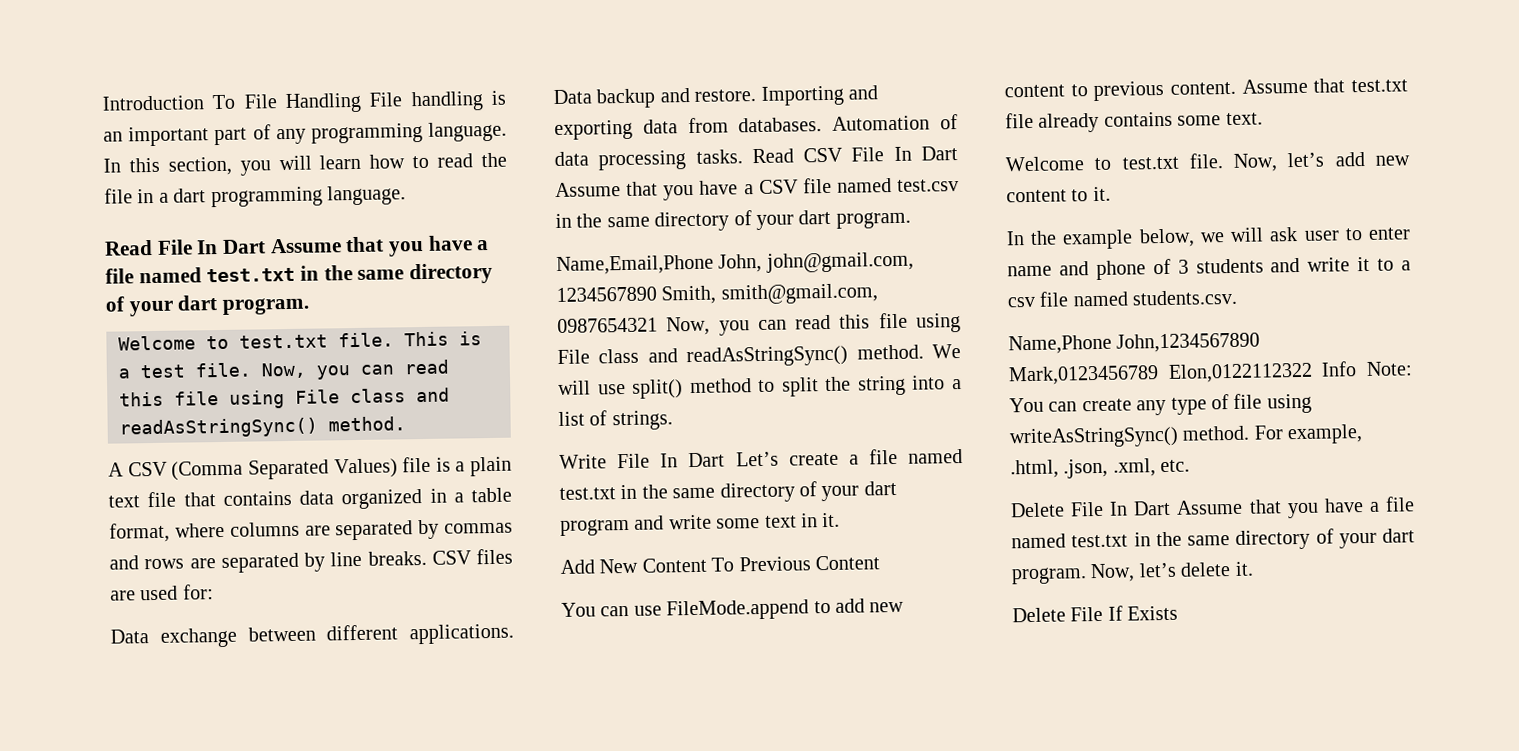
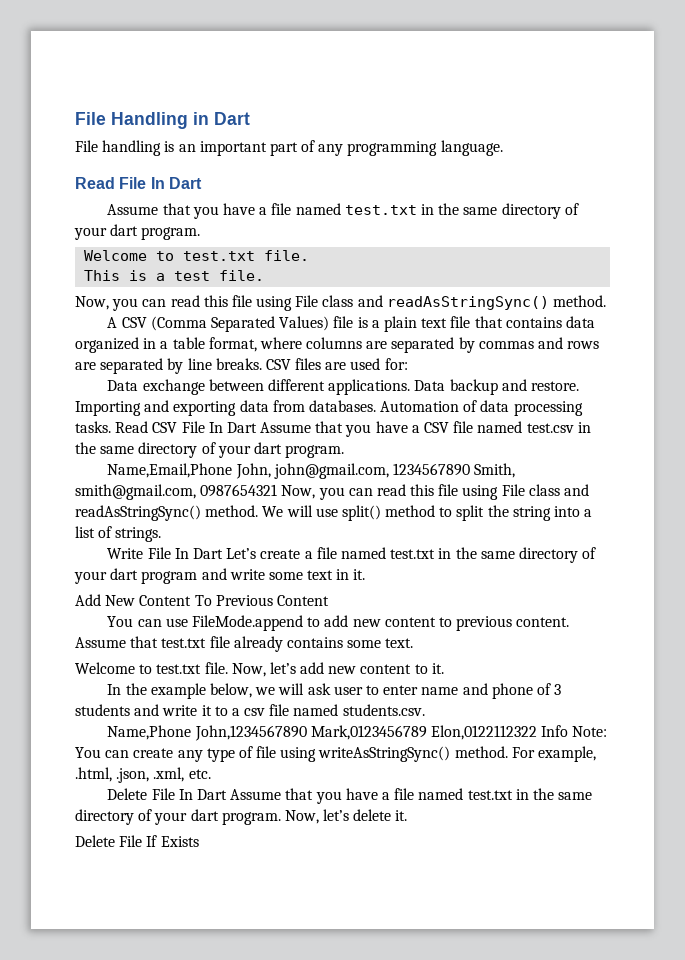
- Introduction To File Handling File handling is an important part of any programming language. In this section, you will learn how to read the file in a dart programming language.
+ File Handling in Dart
+ File handling is an important part of any programming language.
- Read File In Dart Assume that you have a file named test.txt in the same directory of your dart program.
- Welcome to test.txt file. This is a test file. Now, you can read this file using File class and readAsStringSync() method.
+ Read File In Dart
+ Assume that you have a file named test.txt in the same directory of your dart program.
+ Welcome to test.txt file.
+ This is a test file.
+ Now, you can read this file using File class and readAsStringSync() method.

